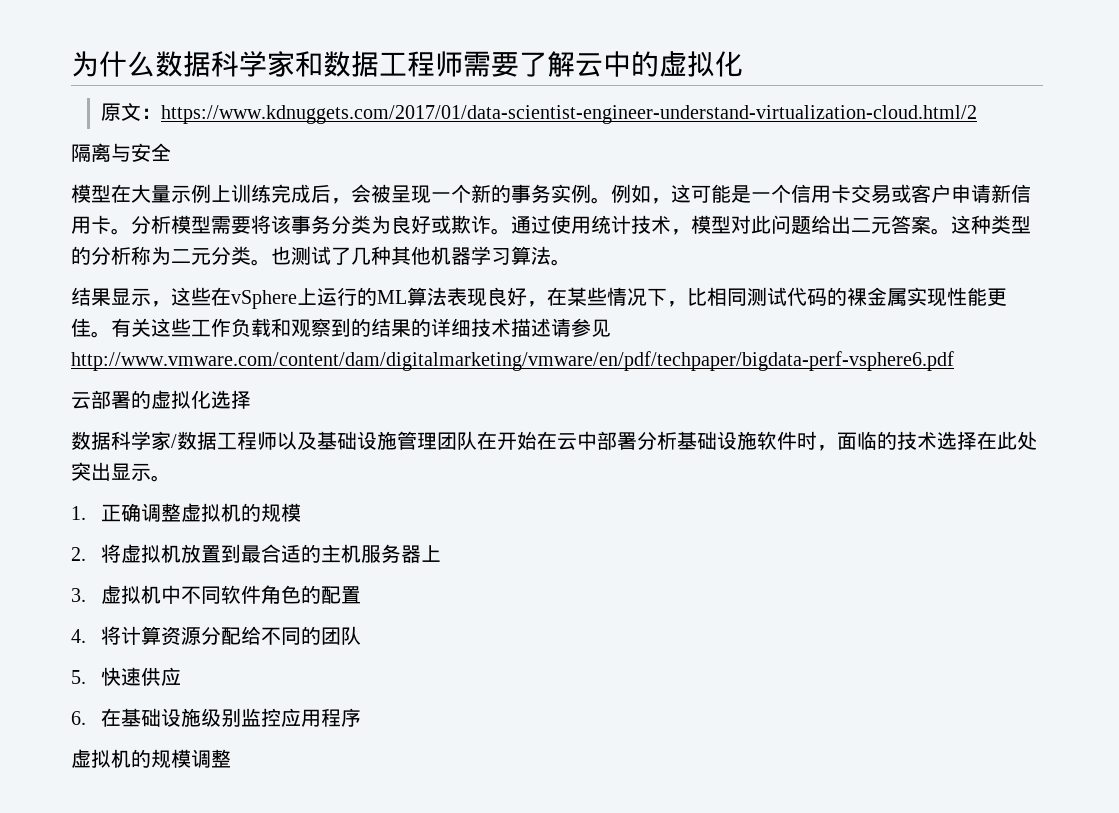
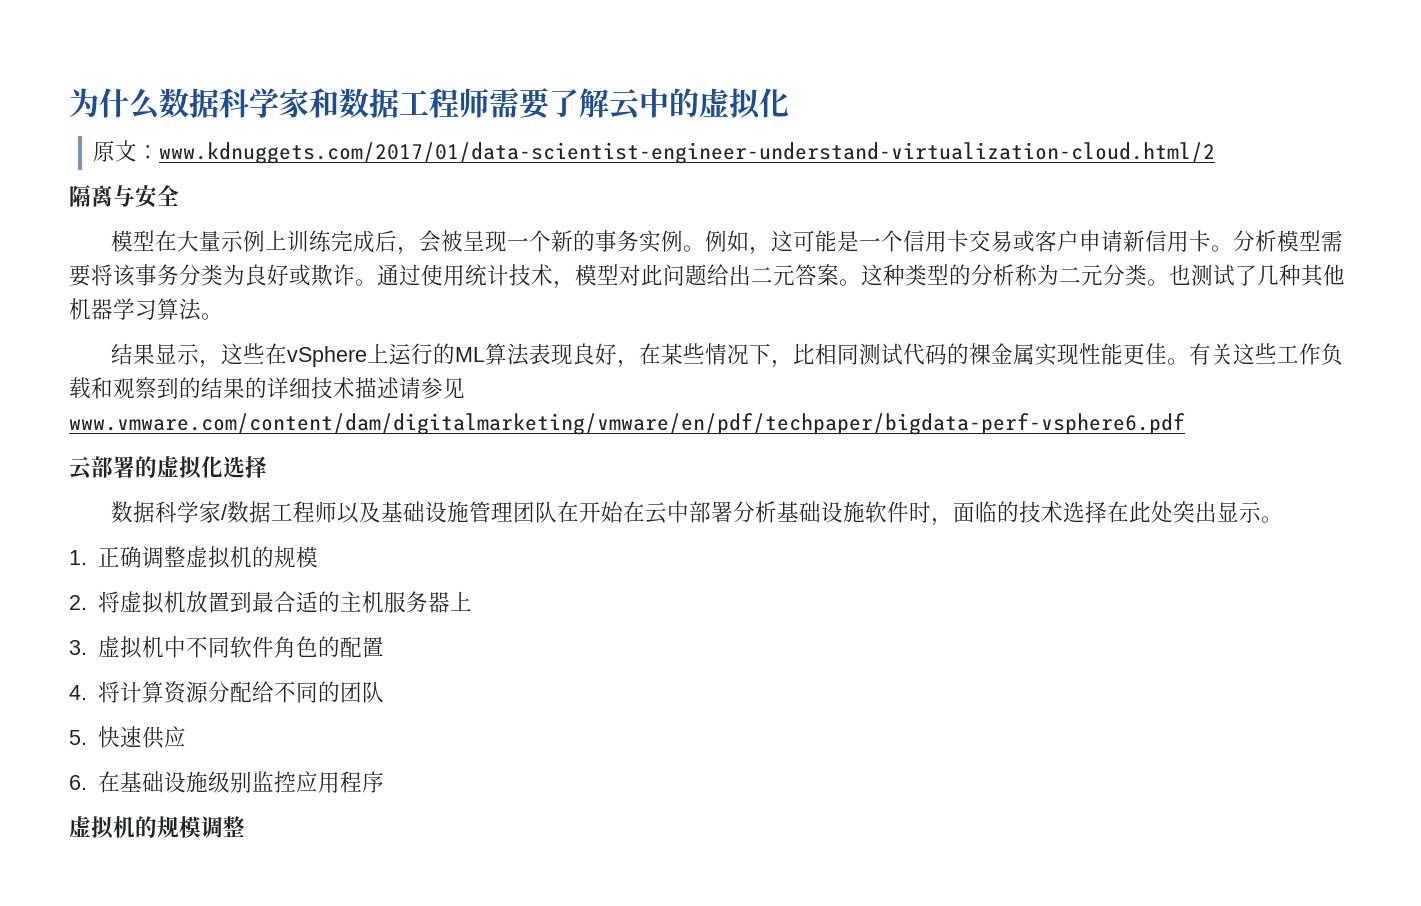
- 原文：https://www.kdnuggets.com/2017/01/data-scientist-engineer-understand-virtualization-cloud.html/2
+ 原文：www.kdnuggets.com/2017/01/data-scientist-engineer-understand-virtualization-cloud.html/2
- 有关这些工作负载和观察到的结果的详细技术描述请参见http://www.vmware.com/content/dam/digitalmarketing/vmware/en/pdf/techpaper/bigdata-perf-vsphere6.pdf
+ 有关这些工作负载和观察到的结果的详细技术描述请参见www.vmware.com/content/dam/digitalmarketing/vmware/en/pdf/techpaper/bigdata-perf-vsphere6.pdf

